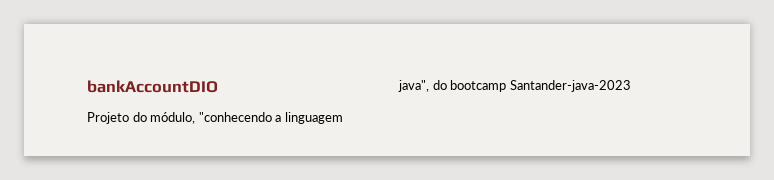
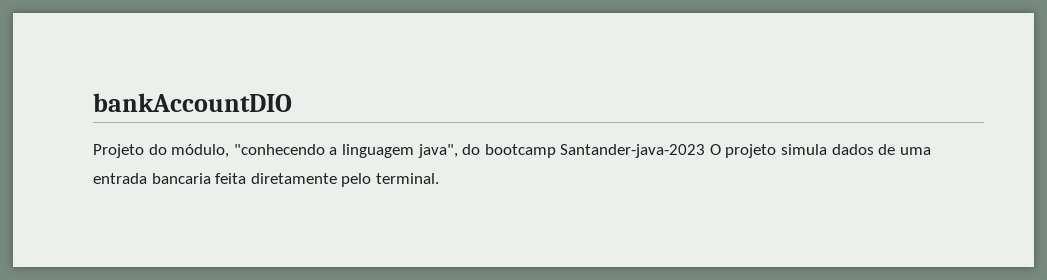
- Projeto do módulo, "conhecendo a linguagem java", do bootcamp Santander-java-2023
+ Projeto do módulo, "conhecendo a linguagem java", do bootcamp Santander-java-2023 O projeto simula dados de uma entrada bancaria feita diretamente pelo terminal.

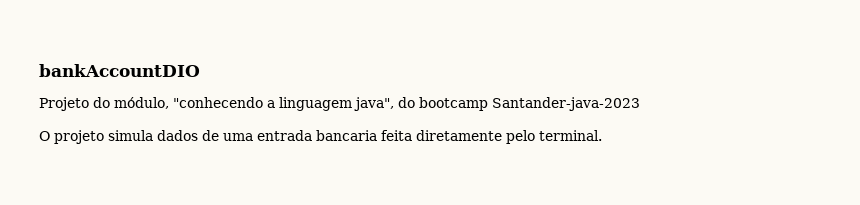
- Projeto do módulo, "conhecendo a linguagem java", do bootcamp Santander-java-2023 O projeto simula dados de uma entrada bancaria feita diretamente pelo terminal.
+ Projeto do módulo, "conhecendo a linguagem java", do bootcamp Santander-java-2023
+ O projeto simula dados de uma entrada bancaria feita diretamente pelo terminal.

